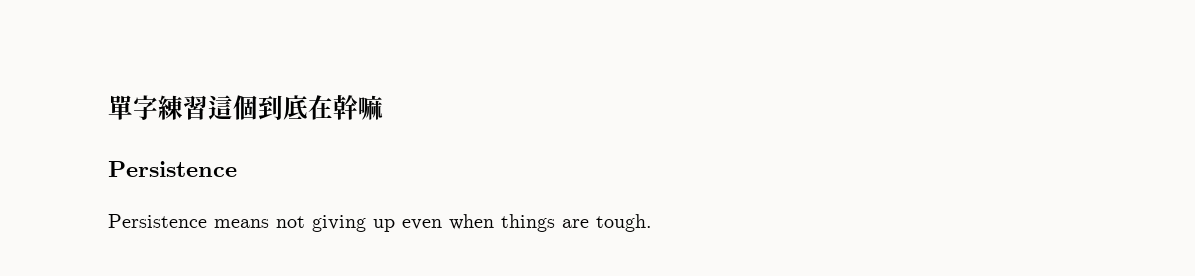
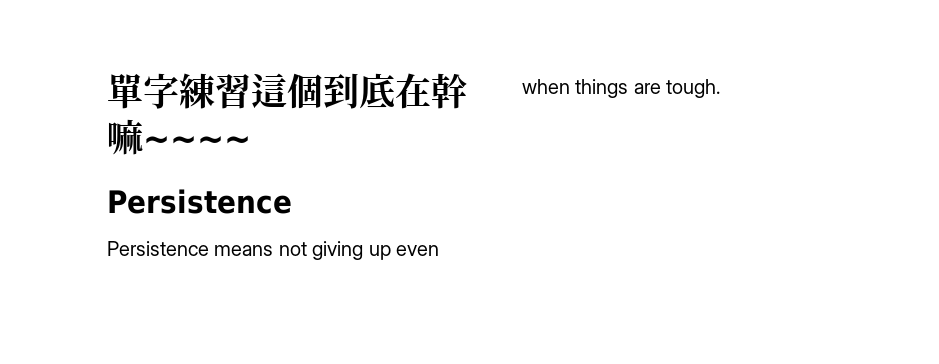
- 單字練習這個到底在幹嘛
+ 單字練習這個到底在幹嘛~~~~

